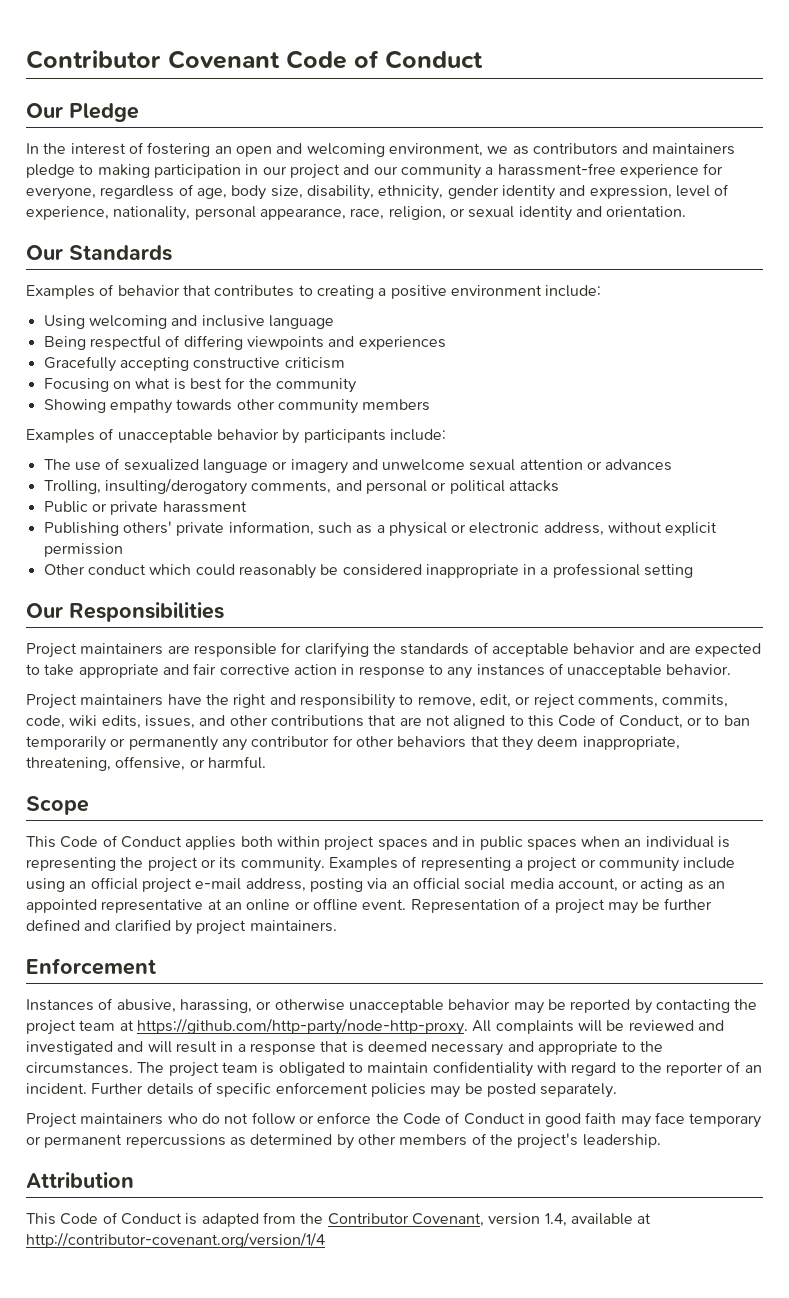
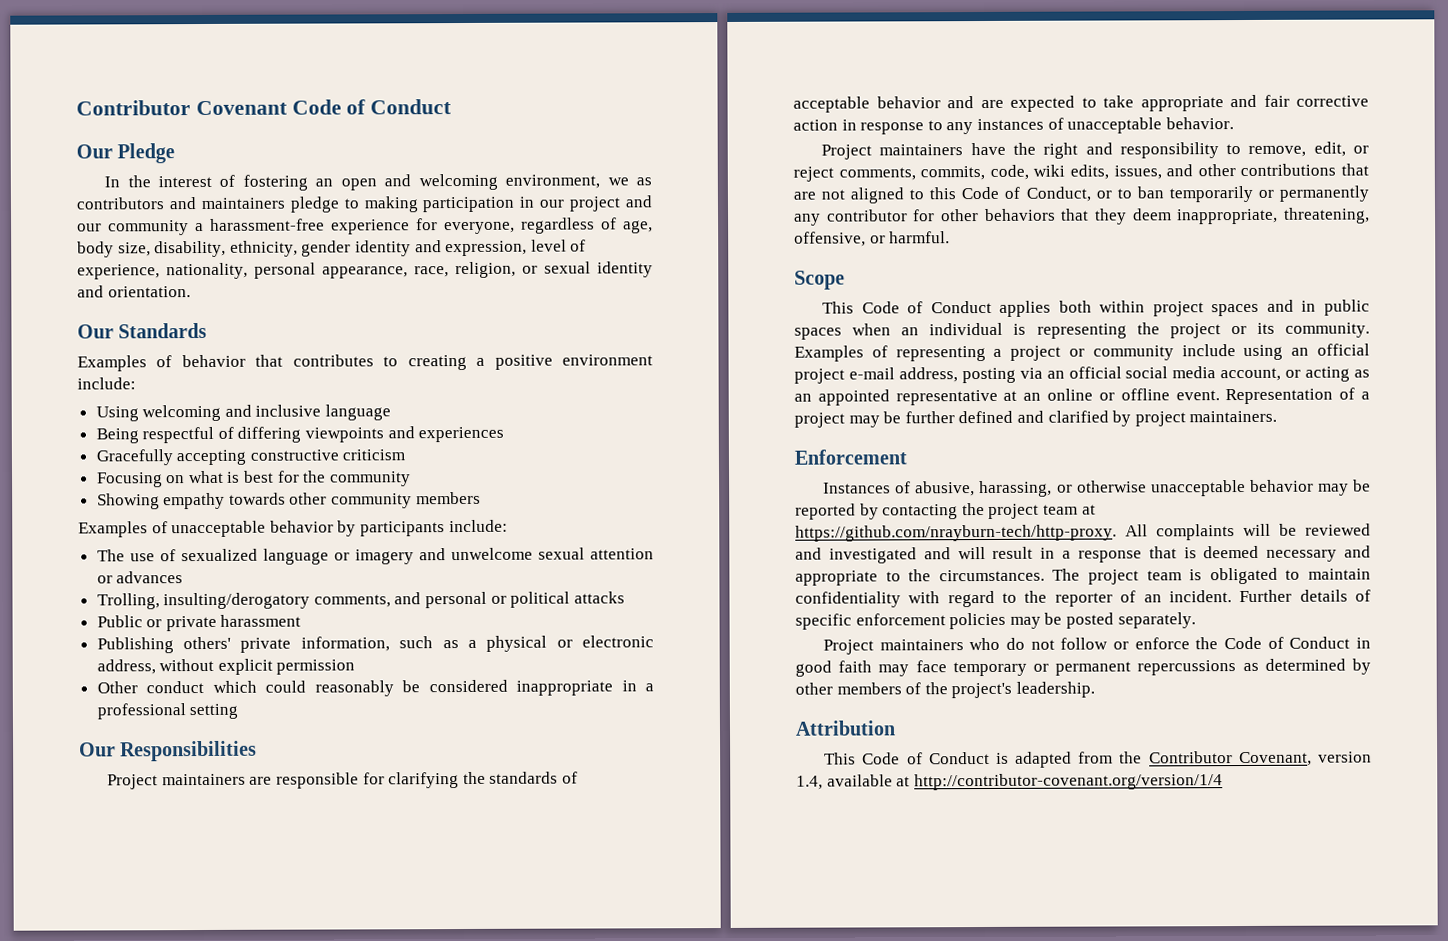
- Instances of abusive, harassing, or otherwise unacceptable behavior may be reported by contacting the project team at https://github.com/http-party/node-http-proxy. All complaints will be reviewed and investigated and will result in a response that is deemed necessary and appropriate to the circumstances.
+ Instances of abusive, harassing, or otherwise unacceptable behavior may be reported by contacting the project team at https://github.com/nrayburn-tech/http-proxy. All complaints will be reviewed and investigated and will result in a response that is deemed necessary and appropriate to the circumstances.

